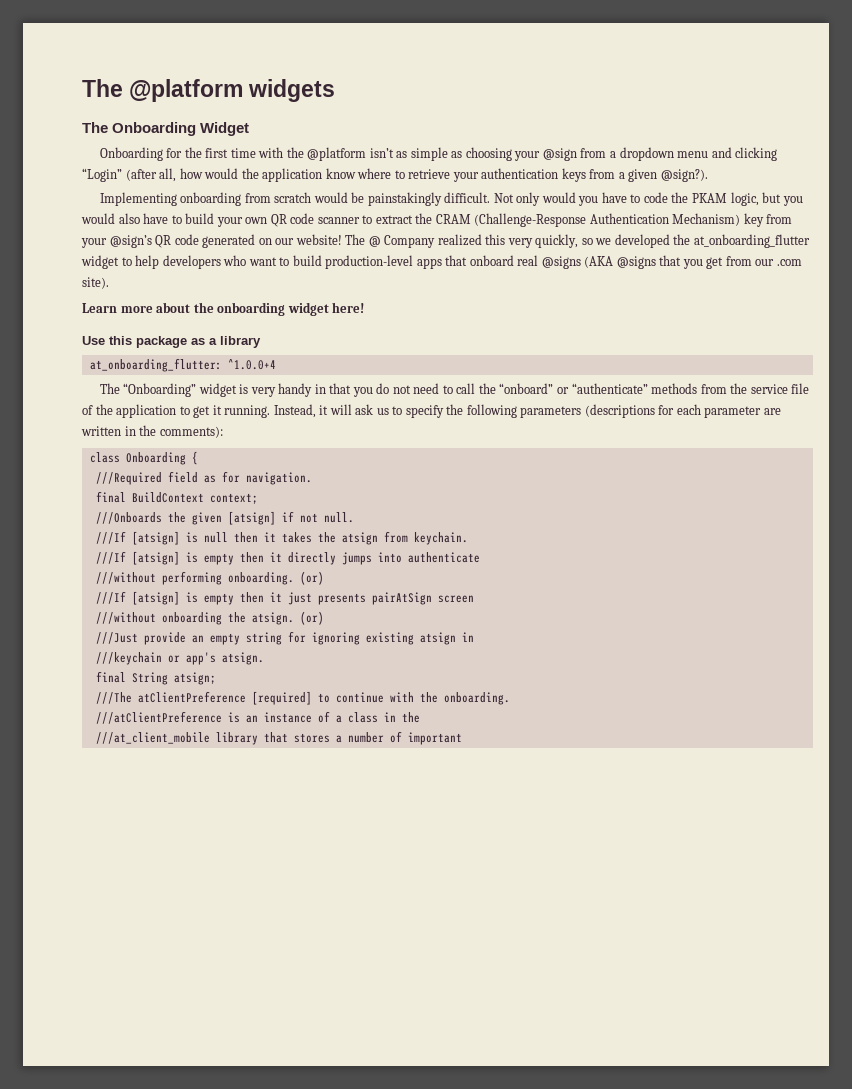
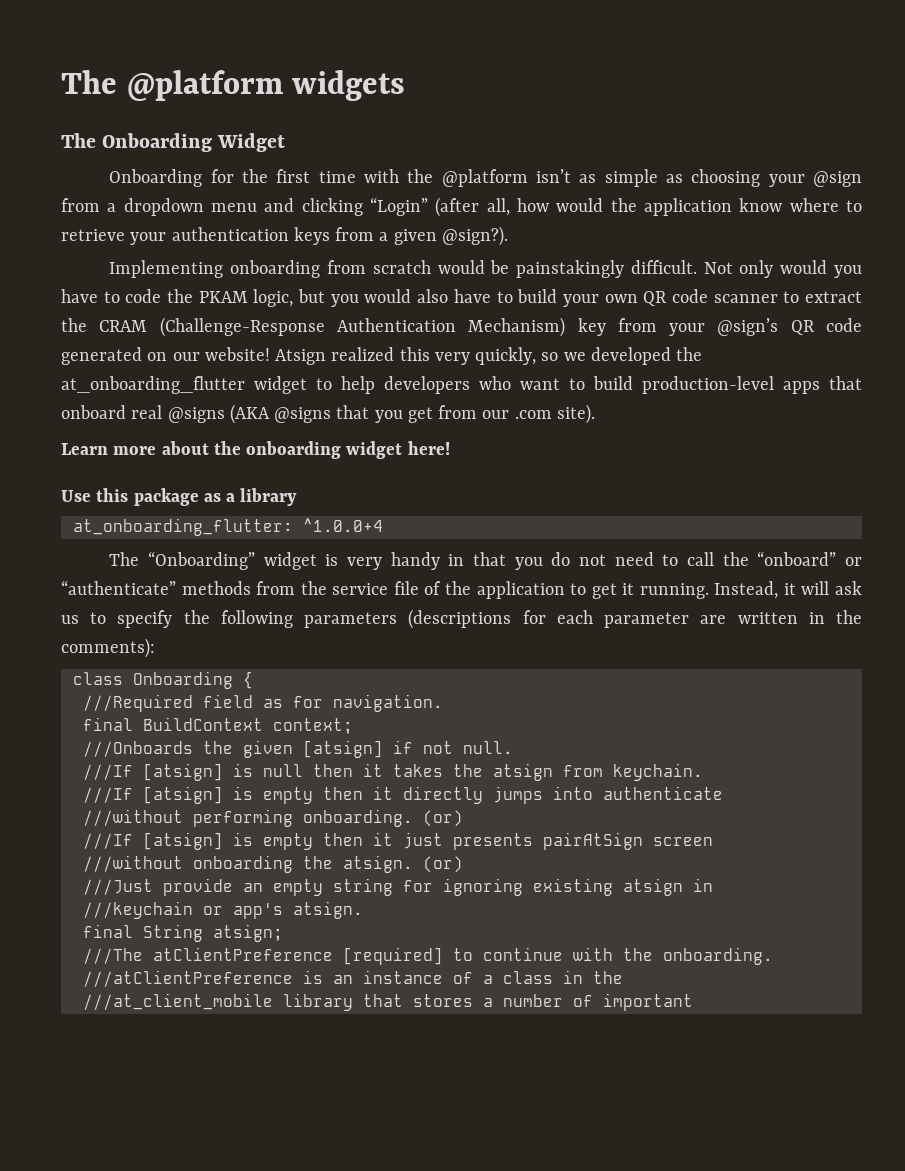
- The @ Company realized this very quickly, so we developed the at_onboarding_flutter widget to help developers who want to build production-level apps that onboard real @signs (AKA @signs that you get from our .com site).
+ Atsign realized this very quickly, so we developed the at_onboarding_flutter widget to help developers who want to build production-level apps that onboard real @signs (AKA @signs that you get from our .com site).

